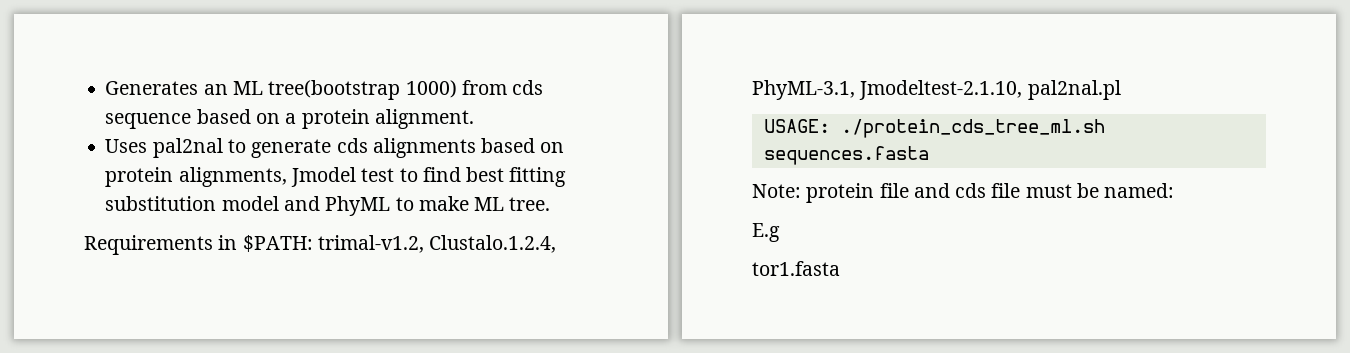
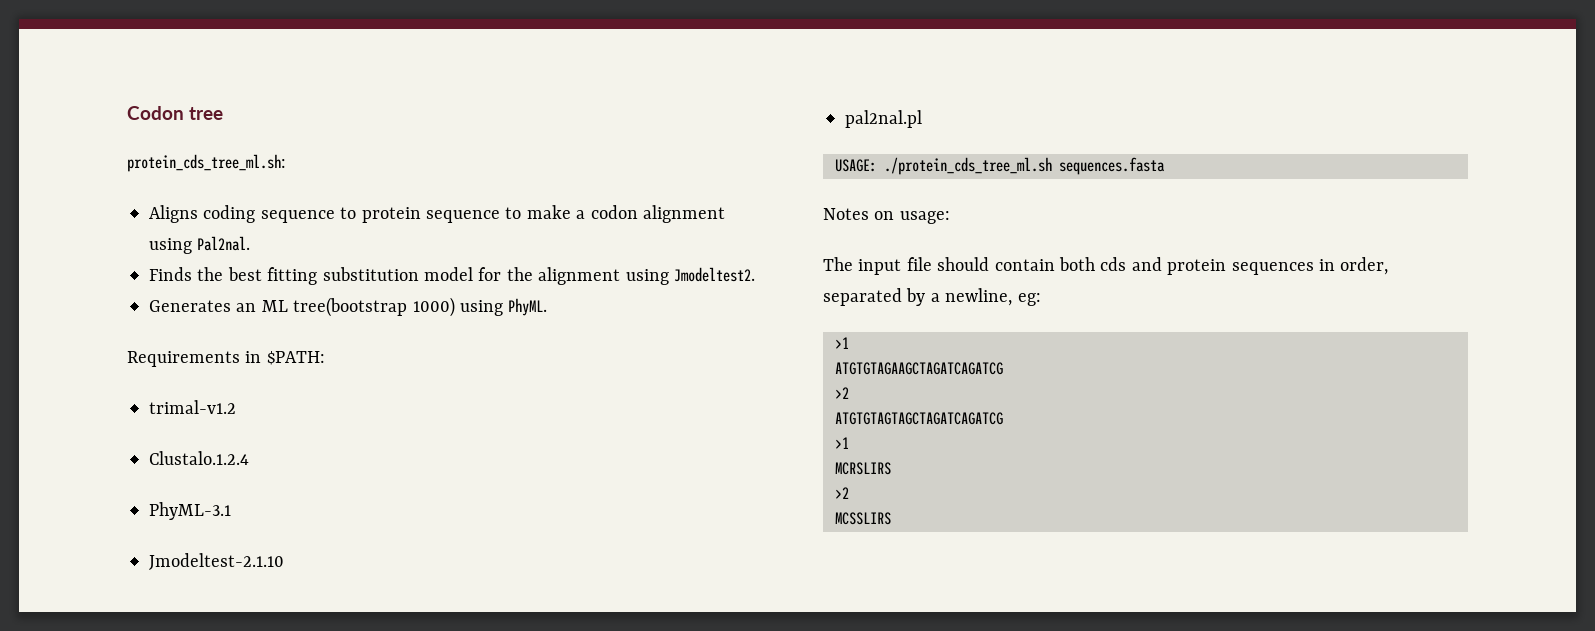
+ Codon tree
+ protein_cds_tree_ml.sh:
+ Aligns coding sequence to protein sequence to make a codon alignment using Pal2nal.
+ Finds the best fitting substitution model for the alignment using Jmodeltest2.
- Generates an ML tree(bootstrap 1000) from cds sequence based on a protein alignment.
- Uses pal2nal to generate cds alignments based on protein alignments, Jmodel test to find best fitting substitution model and PhyML to make ML tree.
+ Generates an ML tree(bootstrap 1000) using PhyML.
- Requirements in $PATH: trimal-v1.2, Clustalo.1.2.4, PhyML-3.1, Jmodeltest-2.1.10, pal2nal.pl
+ Requirements in $PATH:
+ trimal-v1.2
+ Clustalo.1.2.4
+ PhyML-3.1
+ Jmodeltest-2.1.10
+ pal2nal.pl
- Note: protein file and cds file must be named:
- E.g
- tor1.fasta
+ Notes on usage:
+ The input file should contain both cds and protein sequences in order, separated by a newline, eg:
+ >1
+ ATGTGTAGAAGCTAGATCAGATCG
+ >2
+ ATGTGTAGTAGCTAGATCAGATCG
+ >1
+ MCRSLIRS
+ >2
+ MCSSLIRS

